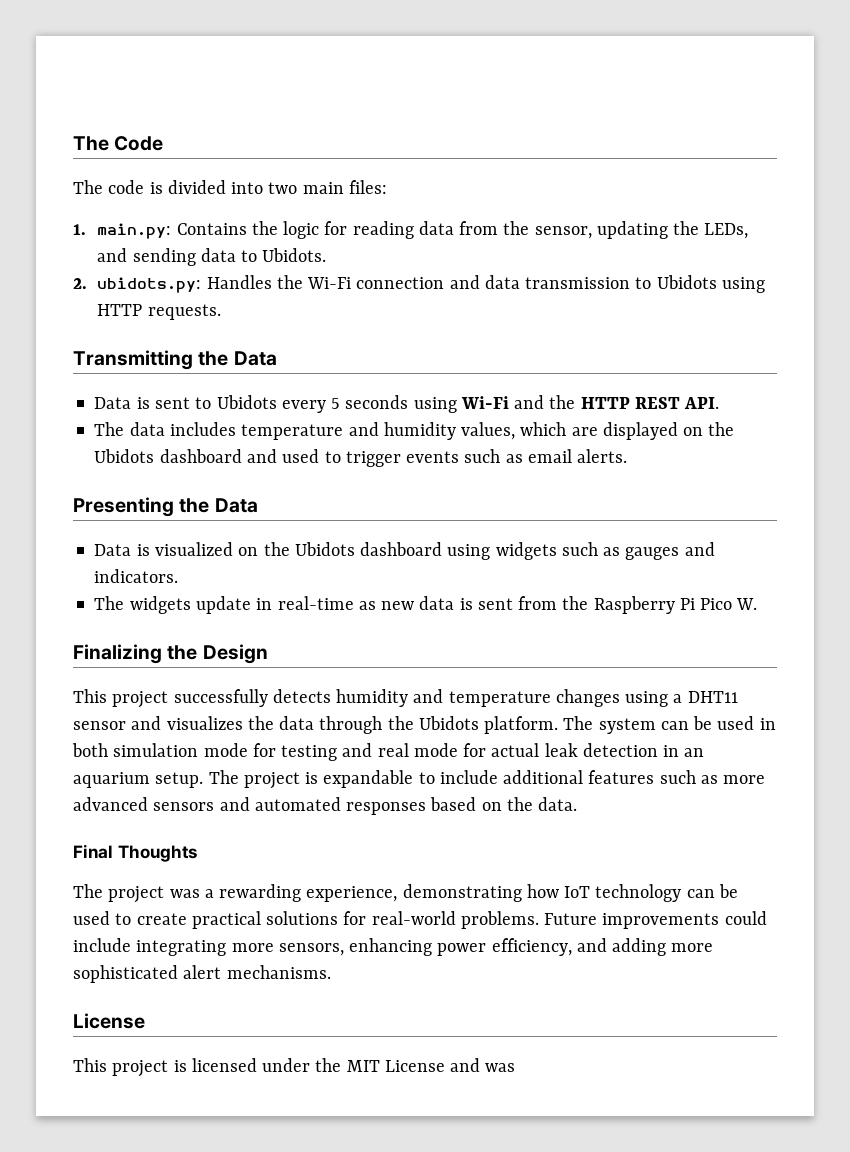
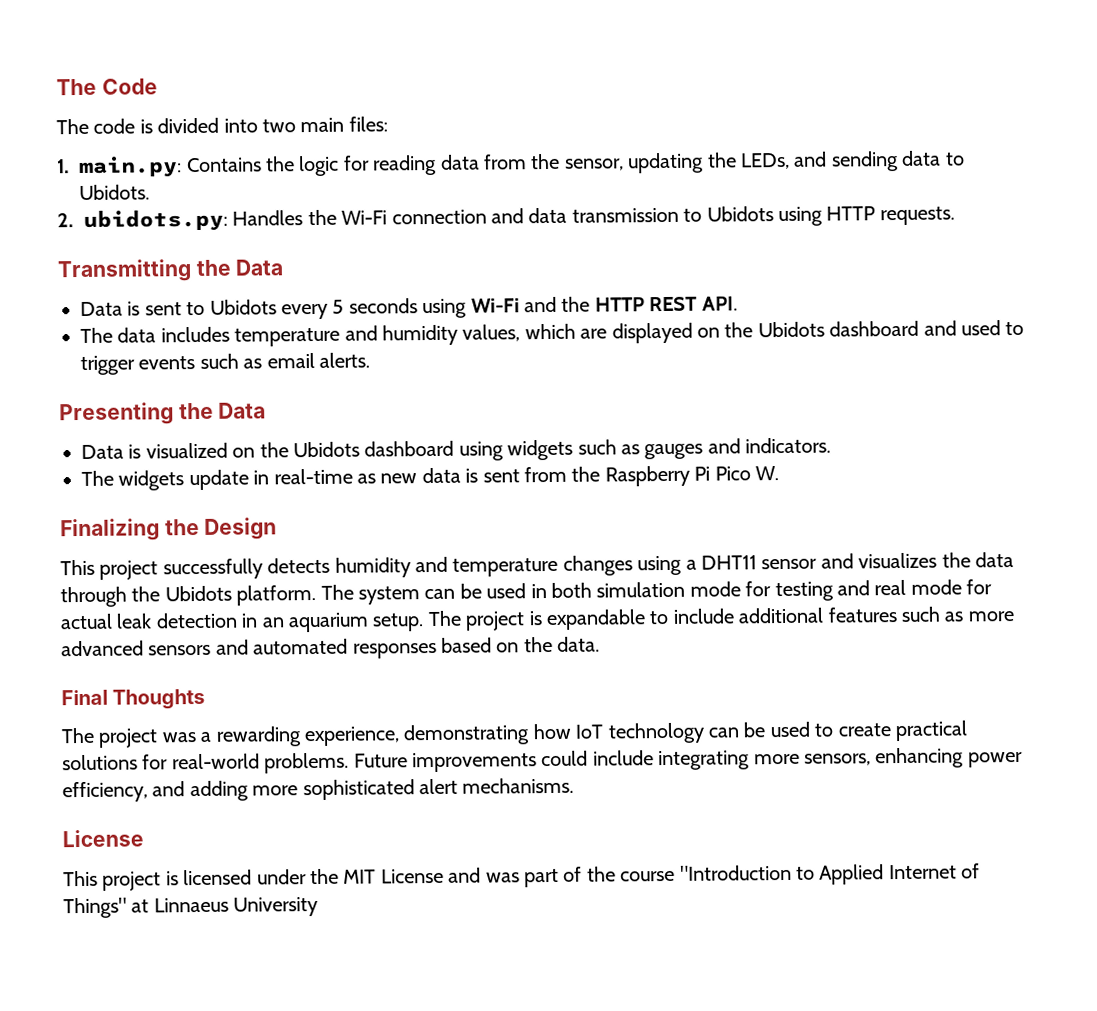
- This project is licensed under the MIT License and was
+ This project is licensed under the MIT License and was part of the course "Introduction to Applied Internet of Things" at Linnaeus University

